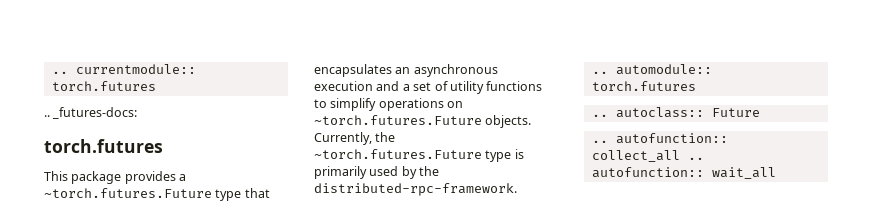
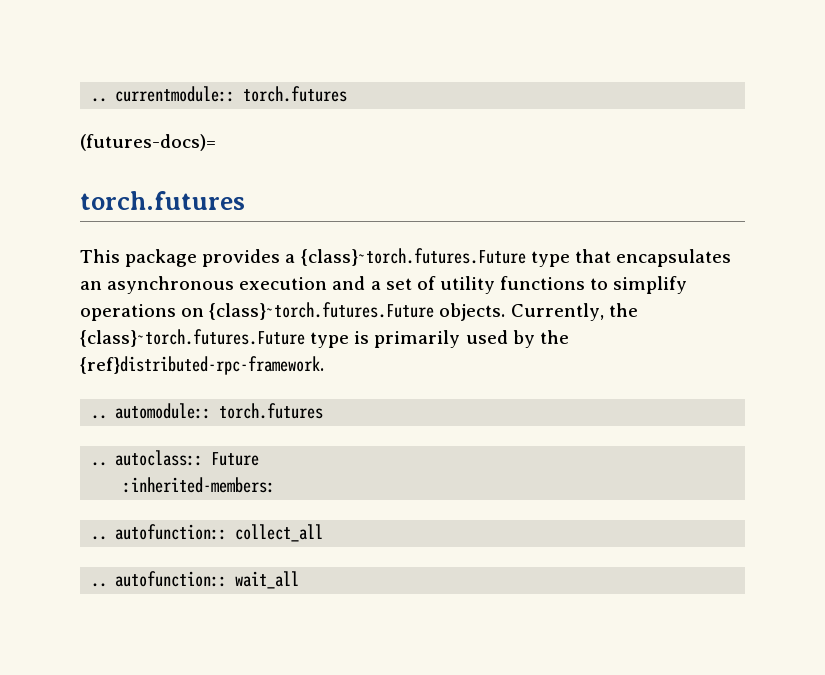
- .. _futures-docs:
+ (futures-docs)=
- This package provides a ~torch.futures.Future type that encapsulates an asynchronous execution and a set of utility functions to simplify operations on ~torch.futures.Future objects.
+ This package provides a {class}~torch.futures.Future type that encapsulates an asynchronous execution and a set of utility functions to simplify operations on {class}~torch.futures.Future objects.
- Currently, the ~torch.futures.Future type is primarily used by the distributed-rpc-framework.
+ Currently, the {class}~torch.futures.Future type is primarily used by the {ref}distributed-rpc-framework.
+ :inherited-members:
- .. autofunction:: collect_all .. autofunction:: wait_all
+ .. autofunction:: collect_all
+ .. autofunction:: wait_all

